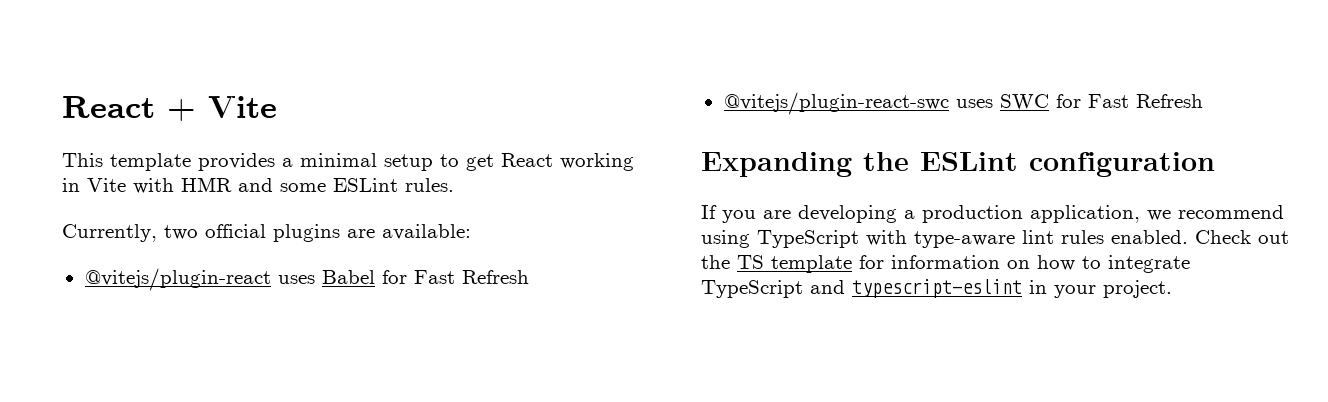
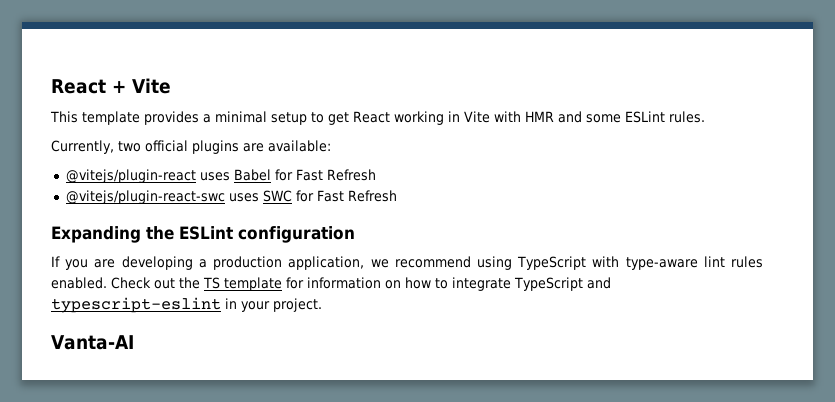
+ Vanta-AI

